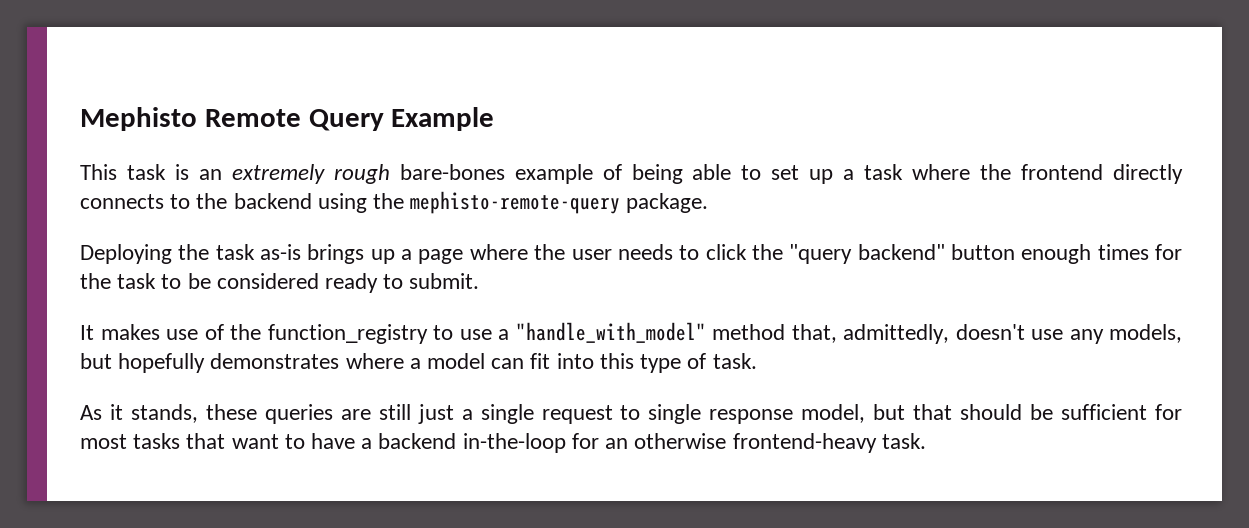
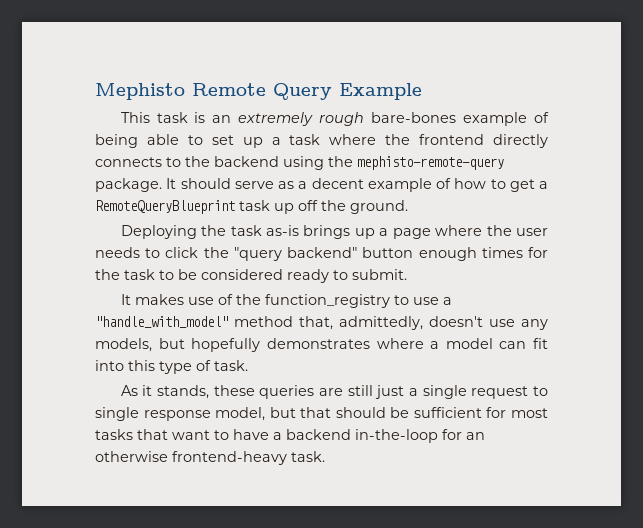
+ It should serve as a decent example of how to get a RemoteQueryBlueprint task up off the ground.

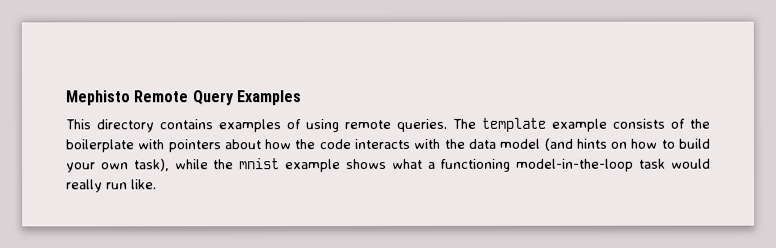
- Mephisto Remote Query Example
+ Mephisto Remote Query Examples
- This task is an extremely rough bare-bones example of being able to set up a task where the frontend directly connects to the backend using the mephisto-remote-query package. It should serve as a decent example of how to get a RemoteQueryBlueprint task up off the ground.
- Deploying the task as-is brings up a page where the user needs to click the "query backend" button enough times for the task to be considered ready to submit.
- It makes use of the function_registry to use a "handle_with_model" method that, admittedly, doesn't use any models, but hopefully demonstrates where a model can fit into this type of task.
- As it stands, these queries are still just a single request to single response model, but that should be sufficient for most tasks that want to have a backend in-the-loop for an otherwise frontend-heavy task.
+ This directory contains examples of using remote queries. The template example consists of the boilerplate with pointers about how the code interacts with the data model (and hints on how to build your own task), while the mnist example shows what a functioning model-in-the-loop task would really run like.

